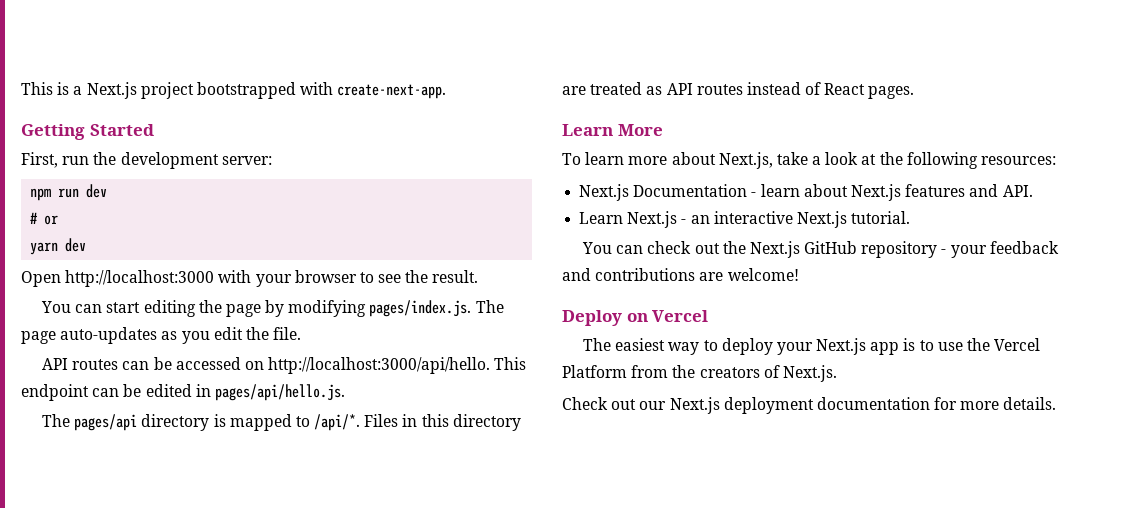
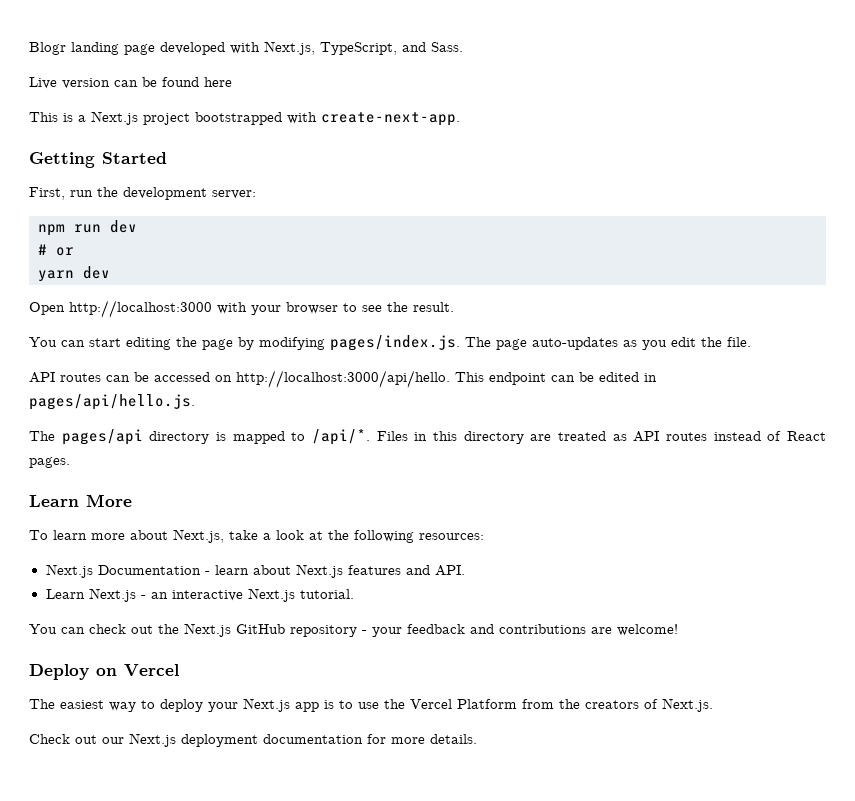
+ Blogr landing page developed with Next.js, TypeScript, and Sass.
+ Live version can be found here

